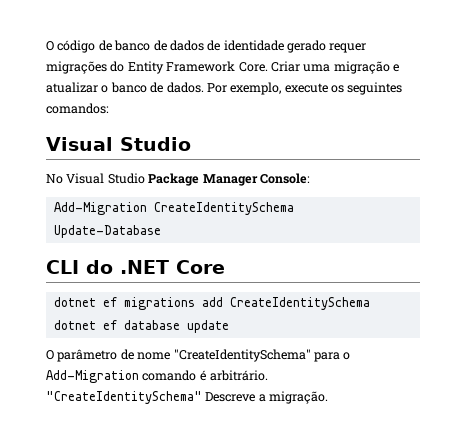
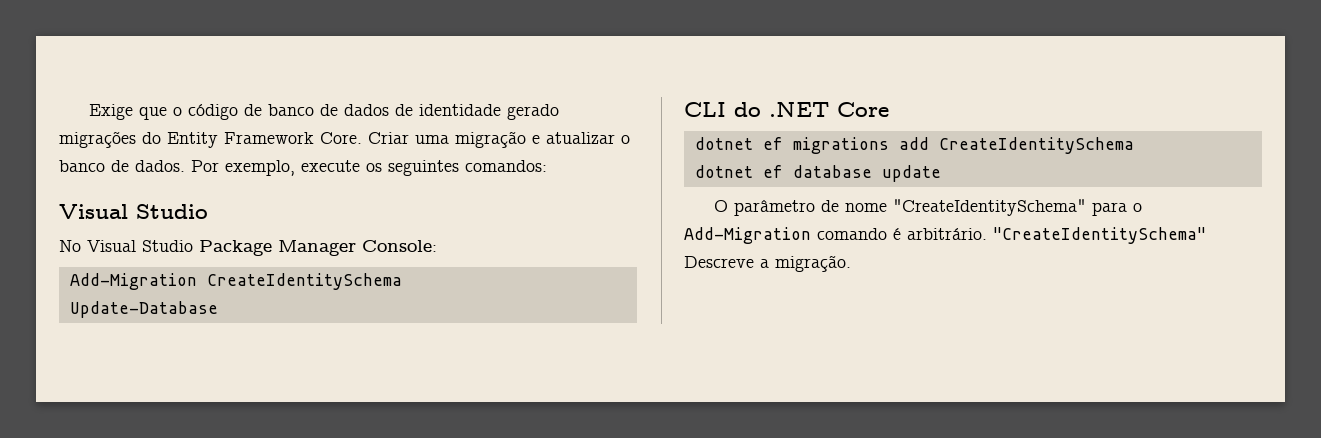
- O código de banco de dados de identidade gerado requer migrações do Entity Framework Core.
+ Exige que o código de banco de dados de identidade gerado migrações do Entity Framework Core.

